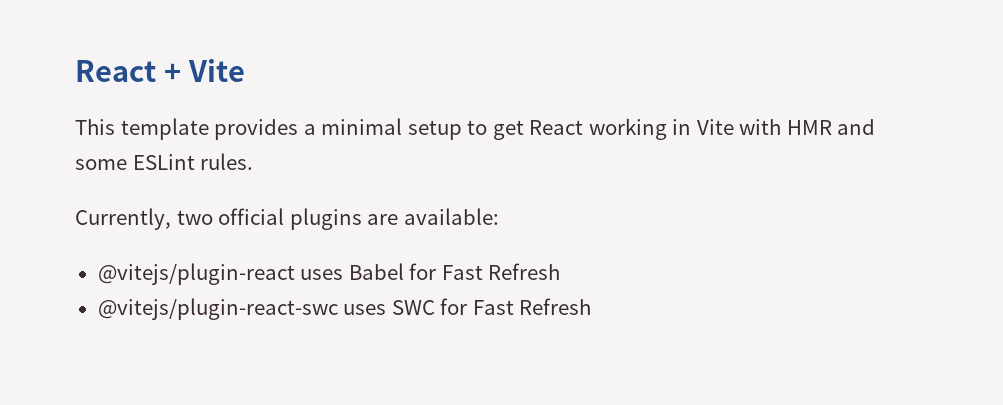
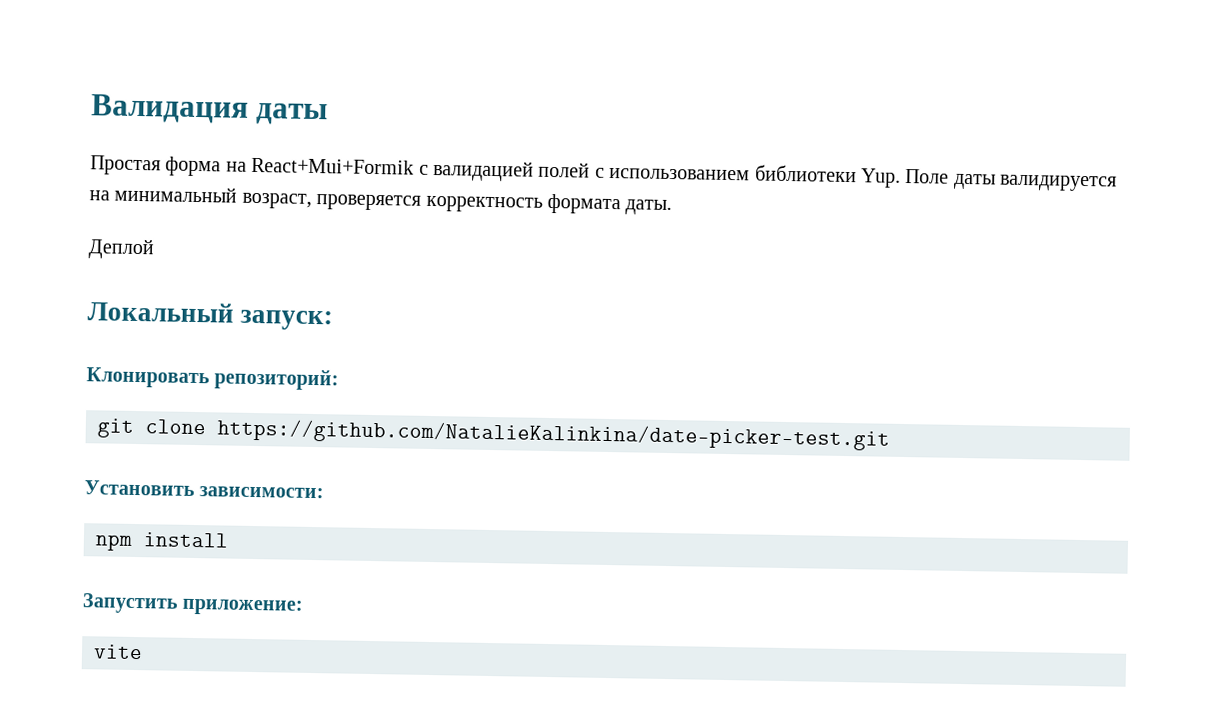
- React + Vite
- This template provides a minimal setup to get React working in Vite with HMR and some ESLint rules.
- Currently, two official plugins are available:
- @vitejs/plugin-react uses Babel for Fast Refresh
- @vitejs/plugin-react-swc uses SWC for Fast Refresh
+ Валидация даты
+ Простая форма на React+Mui+Formik с валидацией полей с использованием библиотеки Yup. Поле даты валидируется на минимальный возраст, проверяется корректность формата даты.
+ Деплой
+ Локальный запуск:
+ Клонировать репозиторий:
+ git clone https://github.com/NatalieKalinkina/date-picker-test.git
+ Установить зависимости:
+ npm install
+ Запустить приложение:
+ vite

